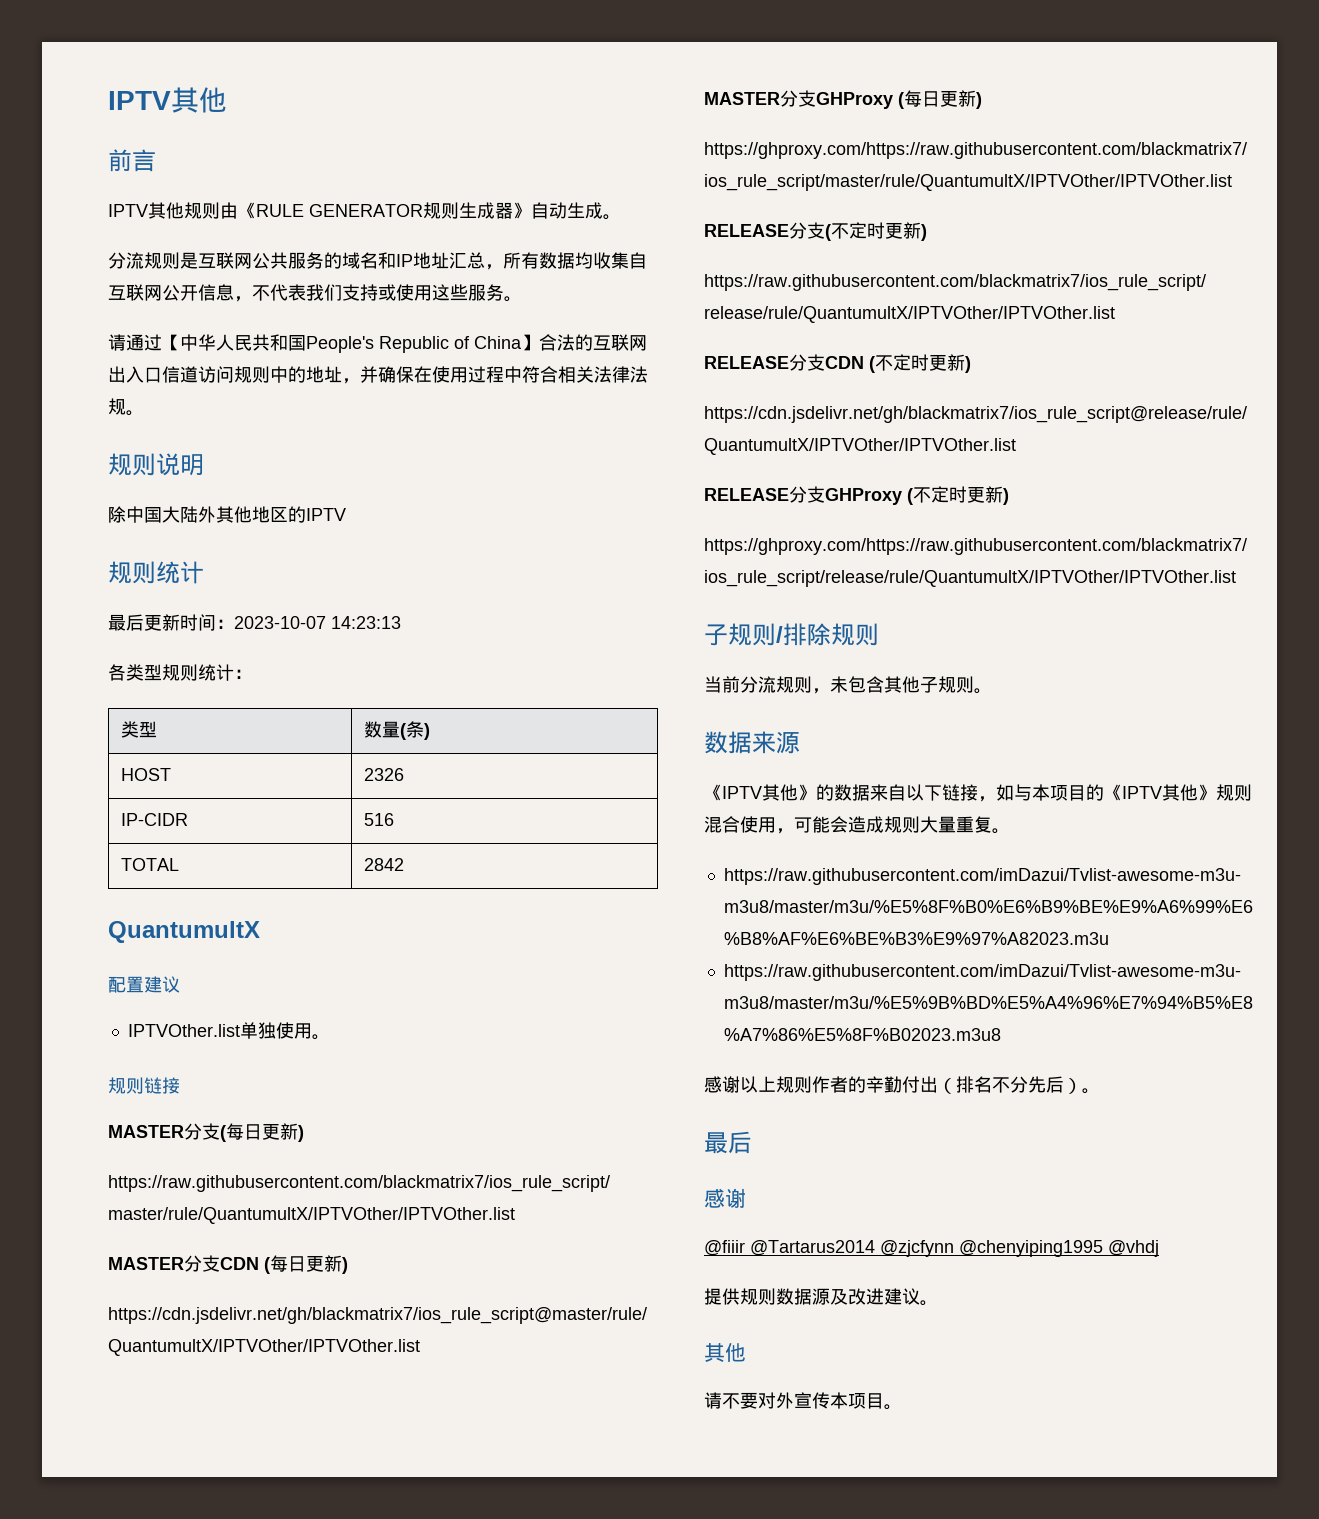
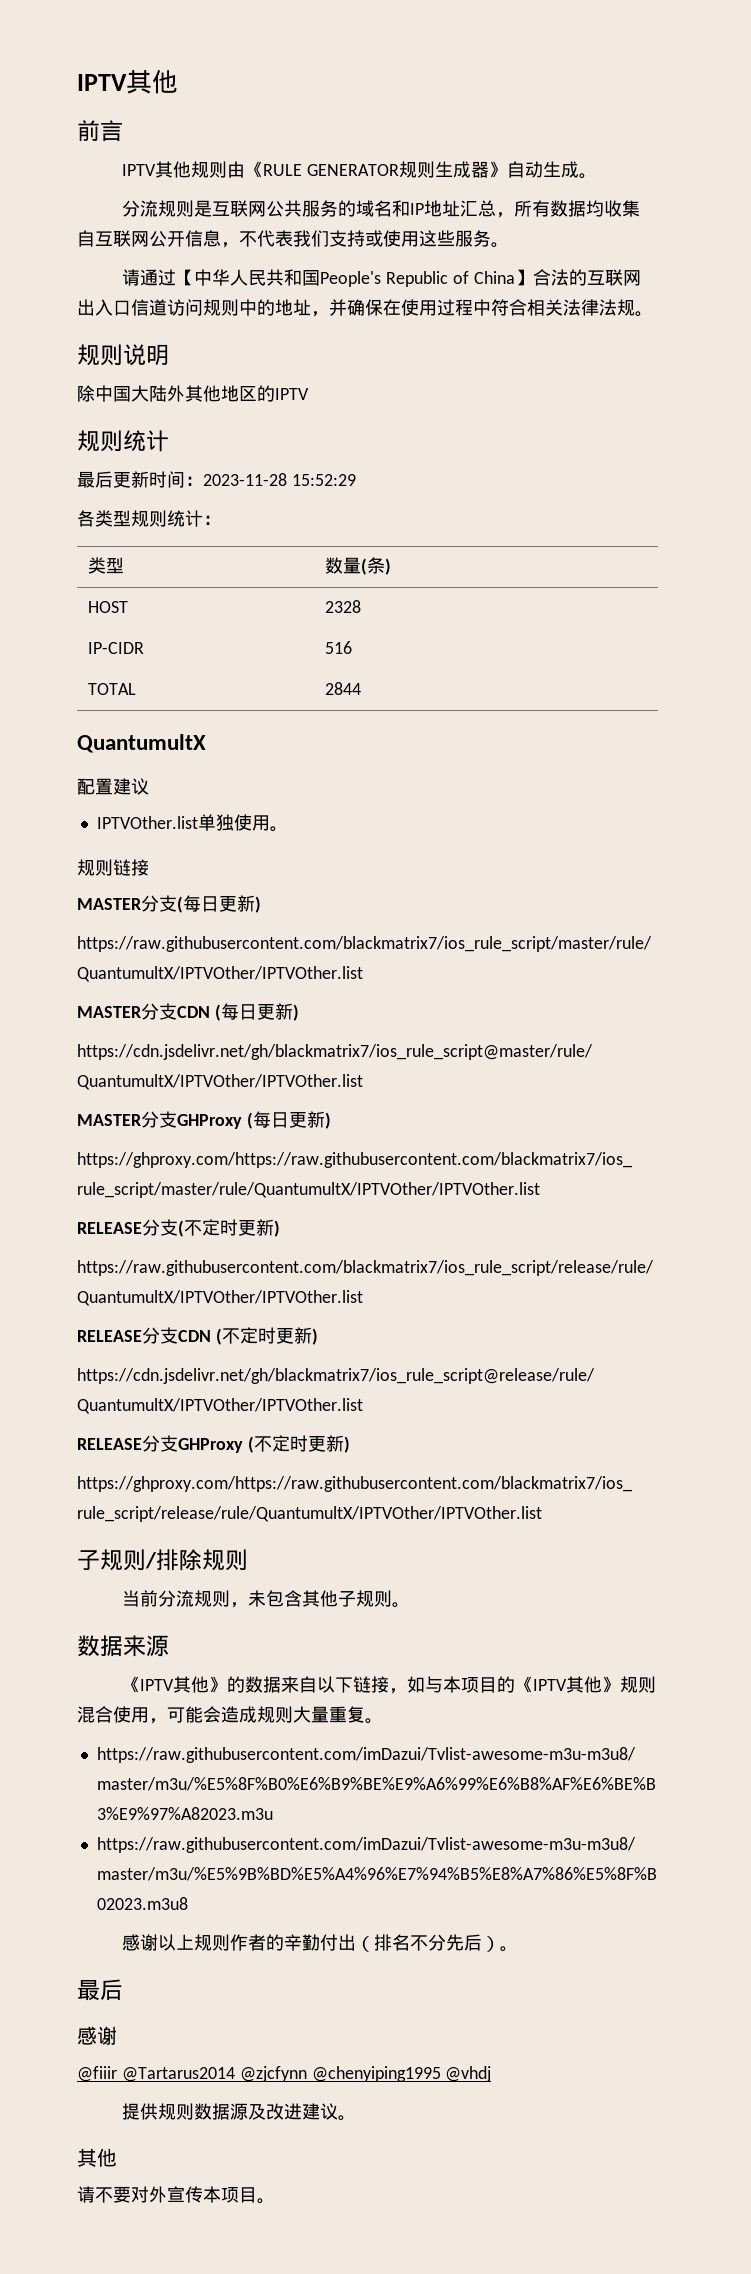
- 最后更新时间：2023-10-07 14:23:13
+ 最后更新时间：2023-11-28 15:52:29
- HOST | 2326
+ HOST | 2328
- TOTAL | 2842
+ TOTAL | 2844

